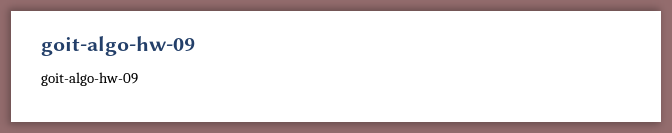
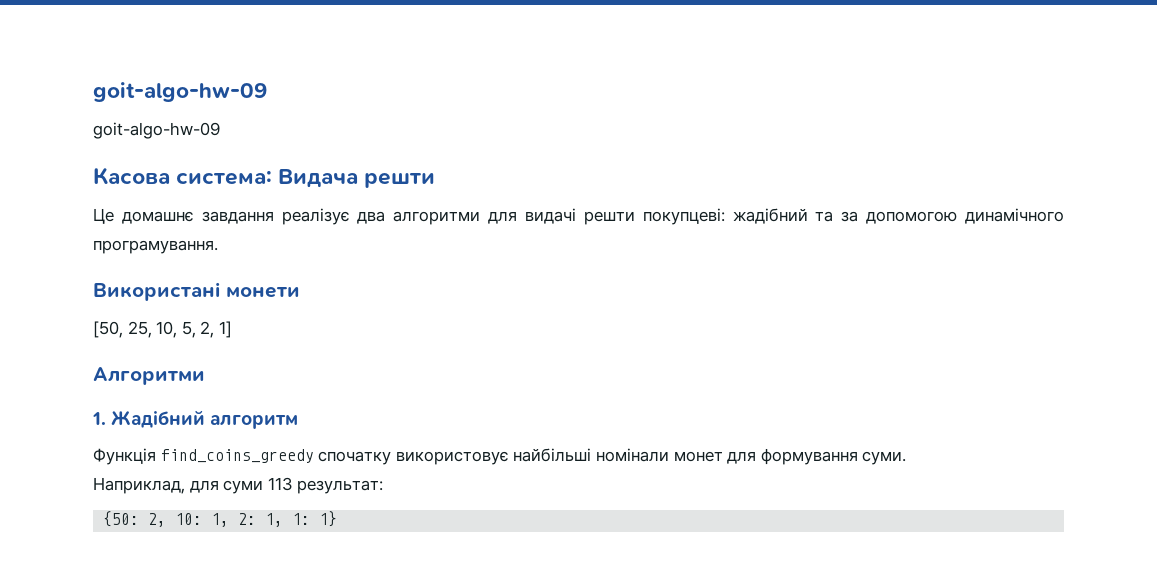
+ Касова система: Видача решти
+ Це домашнє завдання реалізує два алгоритми для видачі решти покупцеві: жадібний та за допомогою динамічного програмування.
+ Використані монети
+ [50, 25, 10, 5, 2, 1]
+ Алгоритми
+ 1. Жадібний алгоритм
+ Функція find_coins_greedy спочатку використовує найбільші номінали монет для формування суми.
+ Наприклад, для суми 113 результат:
+ {50: 2, 10: 1, 2: 1, 1: 1}

